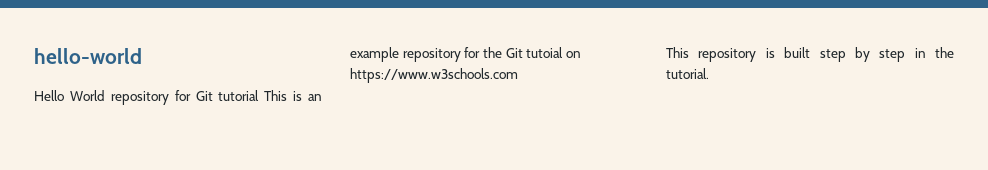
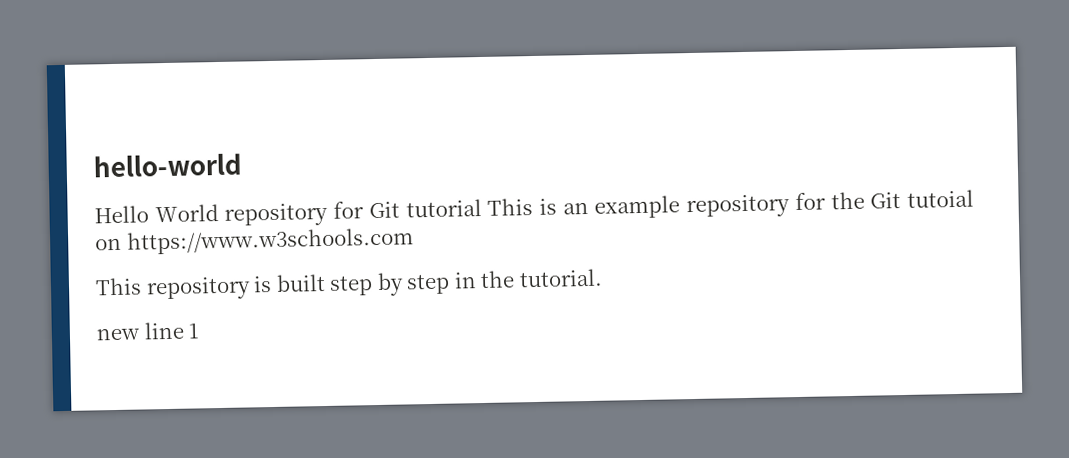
+ new line 1

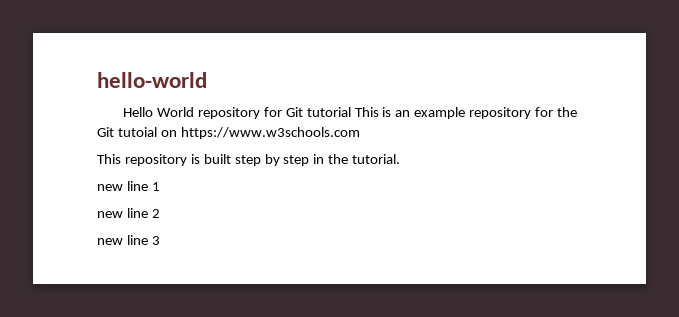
+ new line 2
+ new line 3

